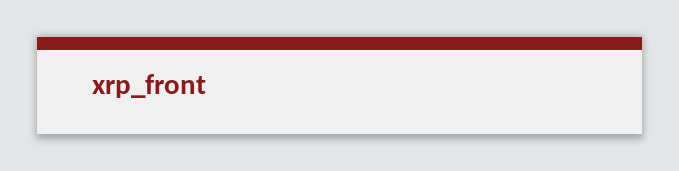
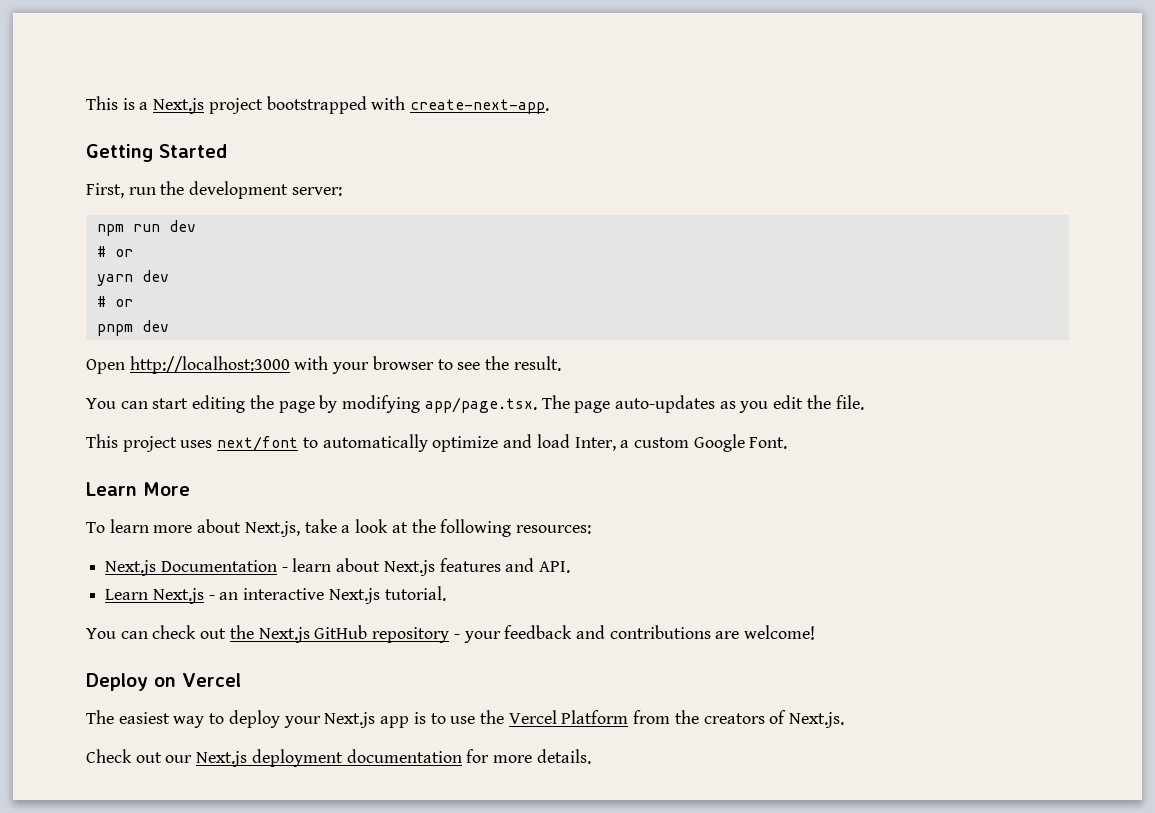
- xrp_front
+ This is a Next.js project bootstrapped with create-next-app.
+ Getting Started
+ First, run the development server:
+ npm run dev
+ # or
+ yarn dev
+ # or
+ pnpm dev
+ Open http://localhost:3000 with your browser to see the result.
+ You can start editing the page by modifying app/page.tsx. The page auto-updates as you edit the file.
+ This project uses next/font to automatically optimize and load Inter, a custom Google Font.
+ Learn More
+ To learn more about Next.js, take a look at the following resources:
+ Next.js Documentation - learn about Next.js features and API.
+ Learn Next.js - an interactive Next.js tutorial.
+ You can check out the Next.js GitHub repository - your feedback and contributions are welcome!
+ Deploy on Vercel
+ The easiest way to deploy your Next.js app is to use the Vercel Platform from the creators of Next.js.
+ Check out our Next.js deployment documentation for more details.

